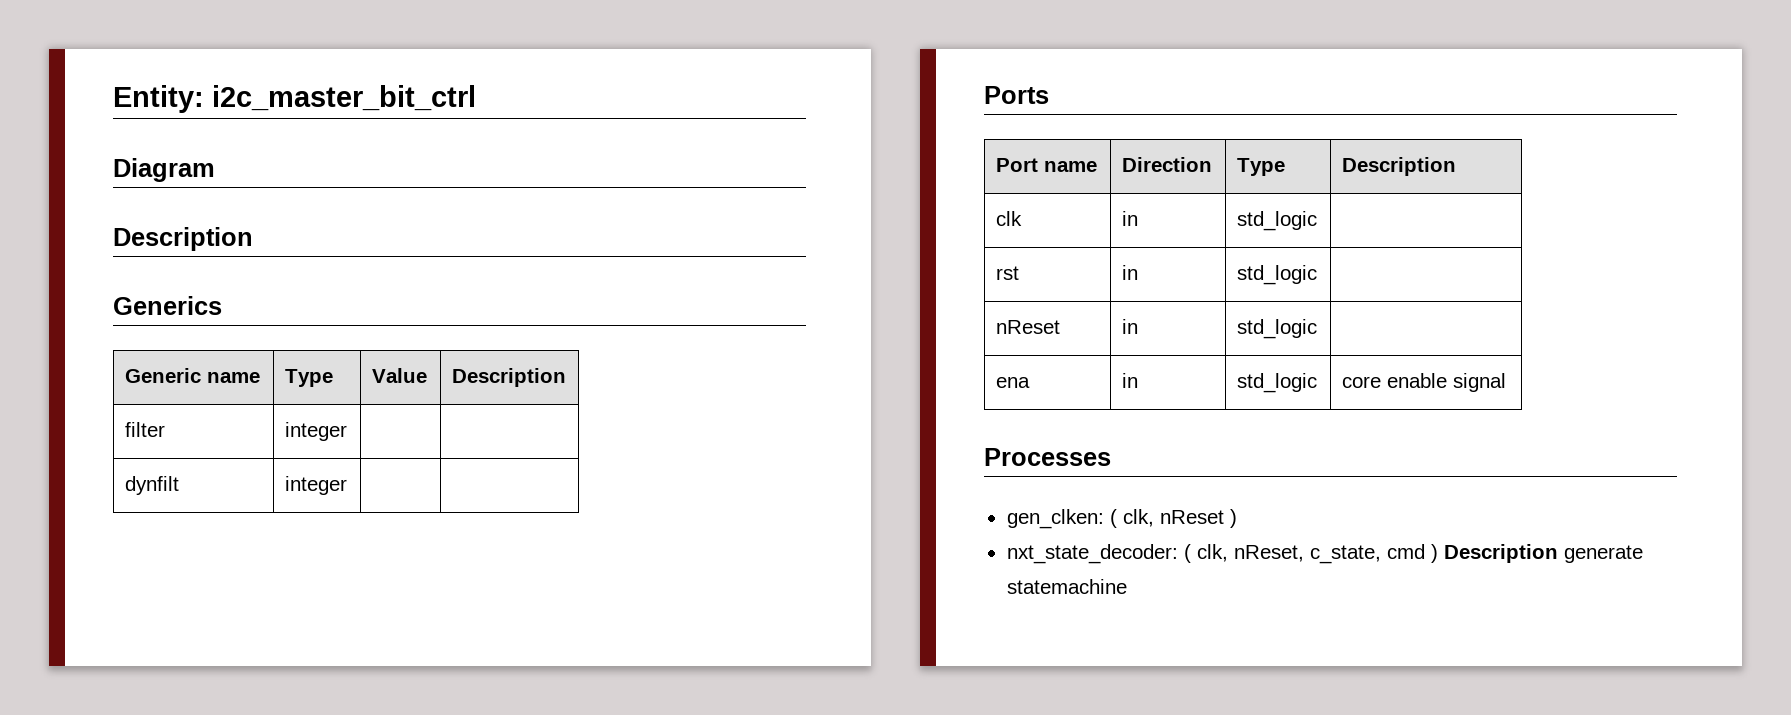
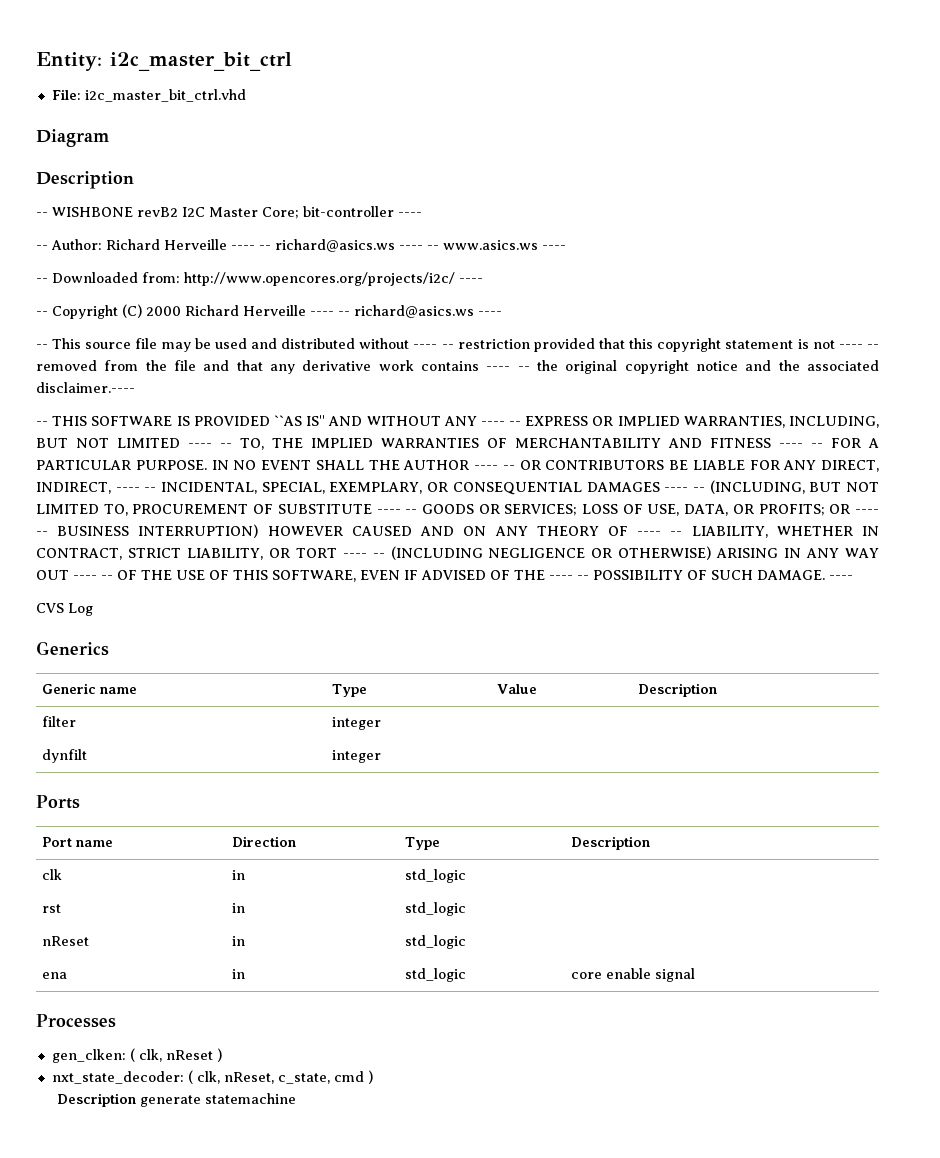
+ File: i2c_master_bit_ctrl.vhd
+ -- WISHBONE revB2 I2C Master Core; bit-controller ----
+ -- Author: Richard Herveille ---- -- richard@asics.ws ---- -- www.asics.ws ----
+ -- Downloaded from: http://www.opencores.org/projects/i2c/ ----
+ -- Copyright (C) 2000 Richard Herveille ---- -- richard@asics.ws ----
+ -- This source file may be used and distributed without ---- -- restriction provided that this copyright statement is not ---- -- removed from the file and that any derivative work contains ---- -- the original copyright notice and the associated disclaimer.----
+ -- THIS SOFTWARE IS PROVIDED ``AS IS'' AND WITHOUT ANY ---- -- EXPRESS OR IMPLIED WARRANTIES, INCLUDING, BUT NOT LIMITED ---- -- TO, THE IMPLIED WARRANTIES OF MERCHANTABILITY AND FITNESS ---- -- FOR A PARTICULAR PURPOSE. IN NO EVENT SHALL THE AUTHOR ---- -- OR CONTRIBUTORS BE LIABLE FOR ANY DIRECT, INDIRECT, ---- -- INCIDENTAL, SPECIAL, EXEMPLARY, OR CONSEQUENTIAL DAMAGES ---- -- (INCLUDING, BUT NOT LIMITED TO, PROCUREMENT OF SUBSTITUTE ---- -- GOODS OR SERVICES; LOSS OF USE, DATA, OR PROFITS; OR ---- -- BUSINESS INTERRUPTION) HOWEVER CAUSED AND ON ANY THEORY OF ---- -- LIABILITY, WHETHER IN CONTRACT, STRICT LIABILITY, OR TORT ---- -- (INCLUDING NEGLIGENCE OR OTHERWISE) ARISING IN ANY WAY OUT ---- -- OF THE USE OF THIS SOFTWARE, EVEN IF ADVISED OF THE ---- -- POSSIBILITY OF SUCH DAMAGE. ----
+ CVS Log
- nxt_state_decoder: ( clk, nReset, c_state, cmd ) Description generate statemachine
+ nxt_state_decoder: ( clk, nReset, c_state, cmd )
+ Description generate statemachine

